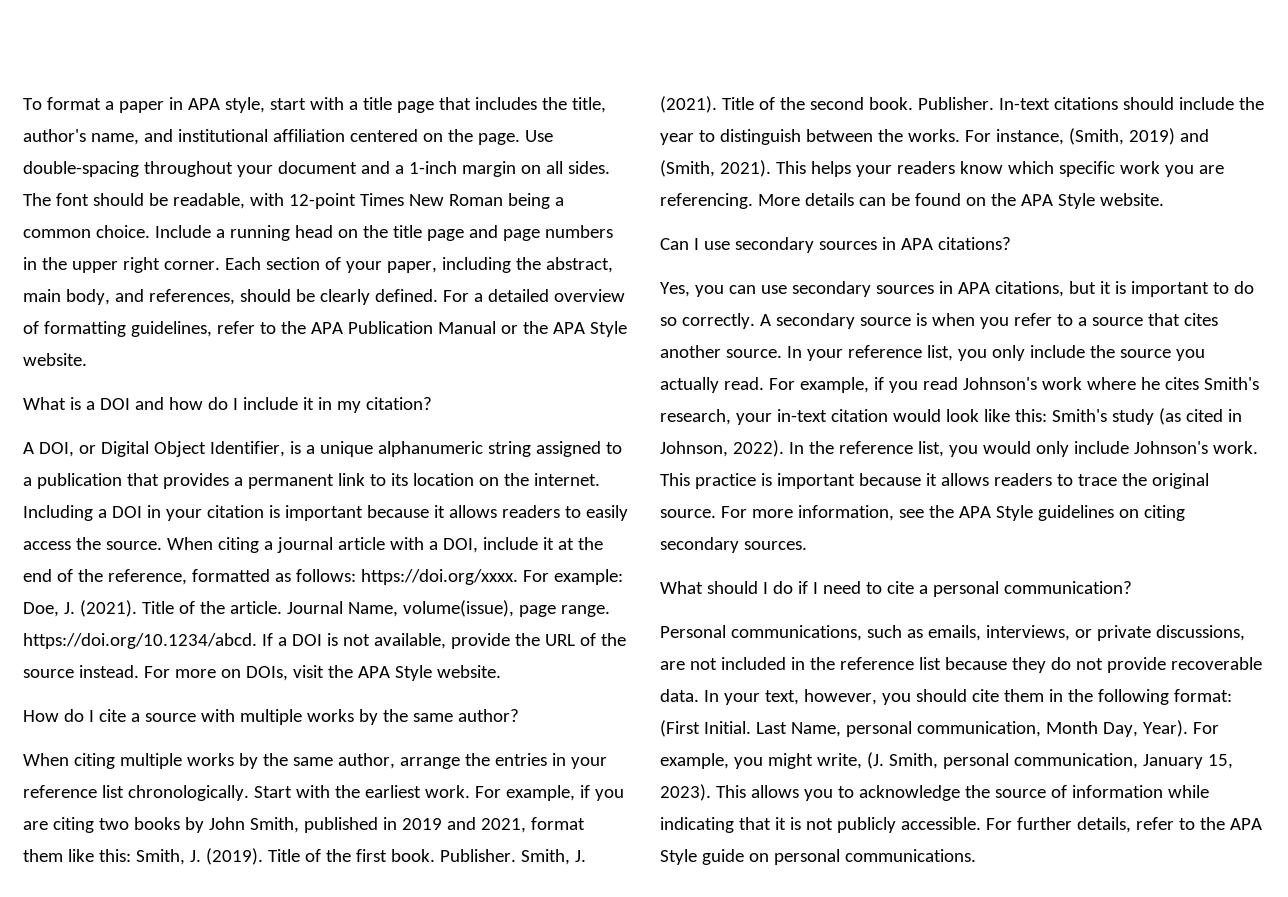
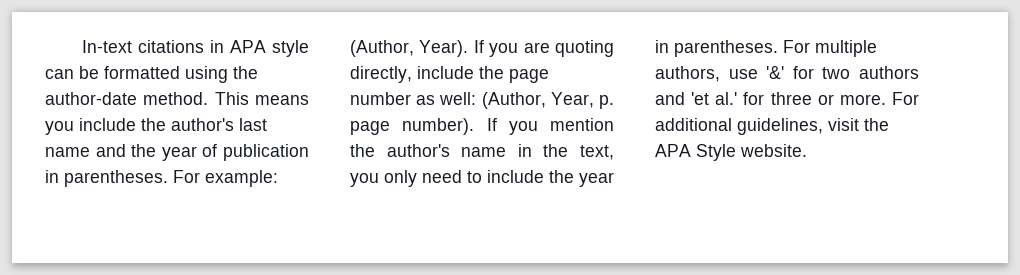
- To format a paper in APA style, start with a title page that includes the title, author's name, and institutional affiliation centered on the page. Use double-spacing throughout your document and a 1-inch margin on all sides. The font should be readable, with 12-point Times New Roman being a common choice. Include a running head on the title page and page numbers in the upper right corner. Each section of your paper, including the abstract, main body, and references, should be clearly defined. For a detailed overview of formatting guidelines, refer to the APA Publication Manual or the APA Style website.
- What is a DOI and how do I include it in my citation?
- A DOI, or Digital Object Identifier, is a unique alphanumeric string assigned to a publication that provides a permanent link to its location on the internet. Including a DOI in your citation is important because it allows readers to easily access the source. When citing a journal article with a DOI, include it at the end of the reference, formatted as follows: https://doi.org/xxxx. For example: Doe, J. (2021). Title of the article. Journal Name, volume(issue), page range. https://doi.org/10.1234/abcd. If a DOI is not available, provide the URL of the source instead. For more on DOIs, visit the APA Style website.
+ In-text citations in APA style can be formatted using the author-date method. This means you include the author's last name and the year of publication in parentheses. For example: (Author, Year). If you are quoting directly, include the page number as well: (Author, Year, p. page number). If you mention the author's name in the text, you only need to include the year in parentheses. For multiple authors, use '&' for two authors and 'et al.' for three or more. For additional guidelines, visit the APA Style website.
- How do I cite a source with multiple works by the same author?
- When citing multiple works by the same author, arrange the entries in your reference list chronologically. Start with the earliest work. For example, if you are citing two books by John Smith, published in 2019 and 2021, format them like this: Smith, J. (2019). Title of the first book. Publisher. Smith, J. (2021). Title of the second book. Publisher. In-text citations should include the year to distinguish between the works. For instance, (Smith, 2019) and (Smith, 2021). This helps your readers know which specific work you are referencing. More details can be found on the APA Style website.
- Can I use secondary sources in APA citations?
- Yes, you can use secondary sources in APA citations, but it is important to do so correctly. A secondary source is when you refer to a source that cites another source. In your reference list, you only include the source you actually read. For example, if you read Johnson's work where he cites Smith's research, your in-text citation would look like this: Smith's study (as cited in Johnson, 2022). In the reference list, you would only include Johnson's work. This practice is important because it allows readers to trace the original source. For more information, see the APA Style guidelines on citing secondary sources.
- What should I do if I need to cite a personal communication?
- Personal communications, such as emails, interviews, or private discussions, are not included in the reference list because they do not provide recoverable data. In your text, however, you should cite them in the following format: (First Initial. Last Name, personal communication, Month Day, Year). For example, you might write, (J. Smith, personal communication, January 15, 2023). This allows you to acknowledge the source of information while indicating that it is not publicly accessible. For further details, refer to the APA Style guide on personal communications.

